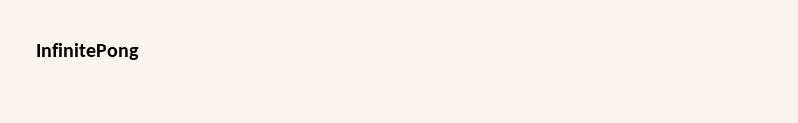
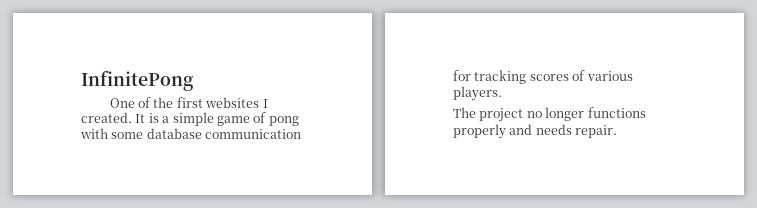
+ One of the first websites I created. It is a simple game of pong with some database communication for tracking scores of various players.
+ The project no longer functions properly and needs repair.

